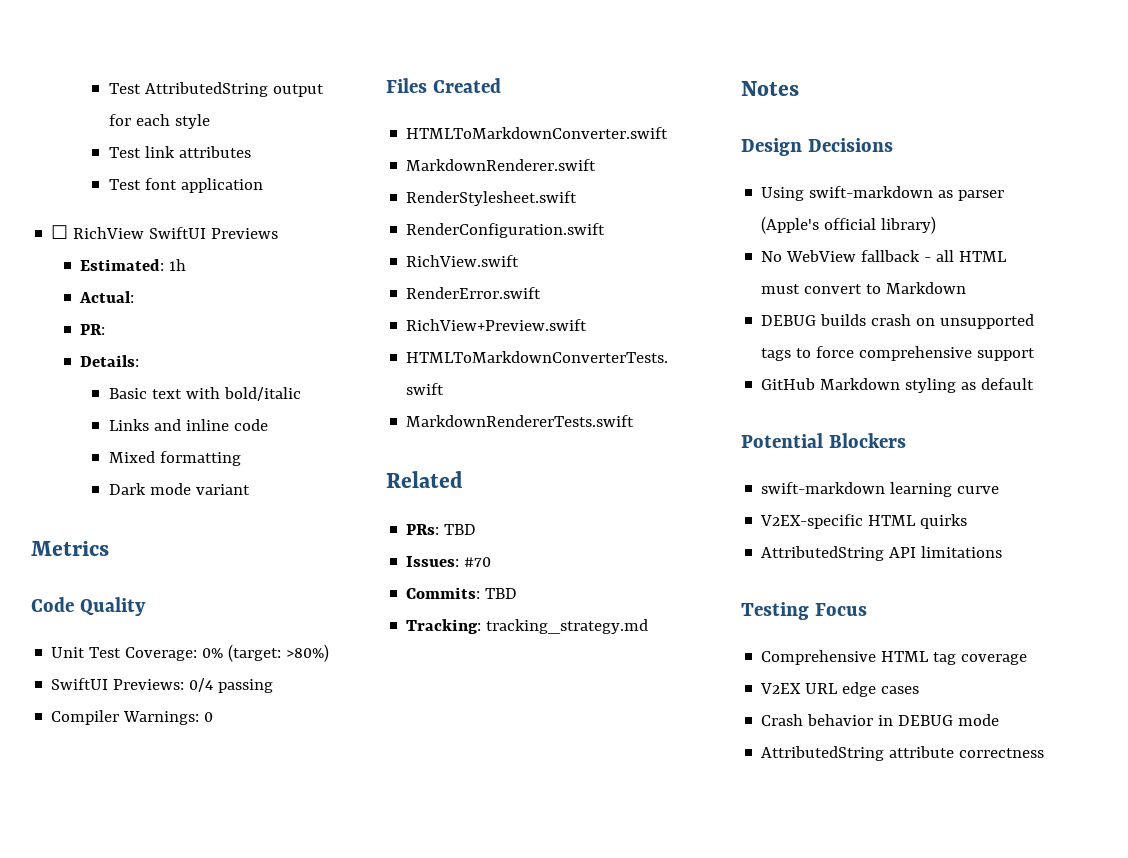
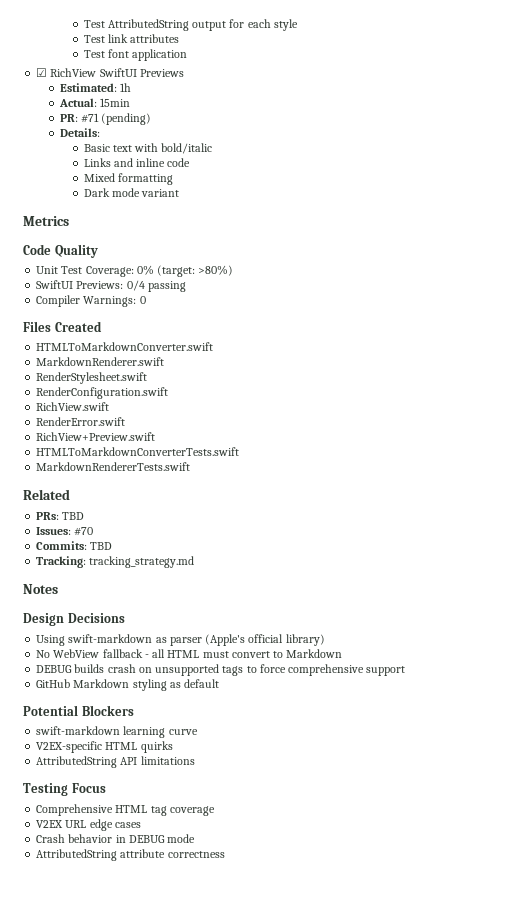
- ☐ RichView SwiftUI Previews
+ ☑ RichView SwiftUI Previews
- Actual:
+ Actual: 15min
- PR:
+ PR: #71 (pending)

